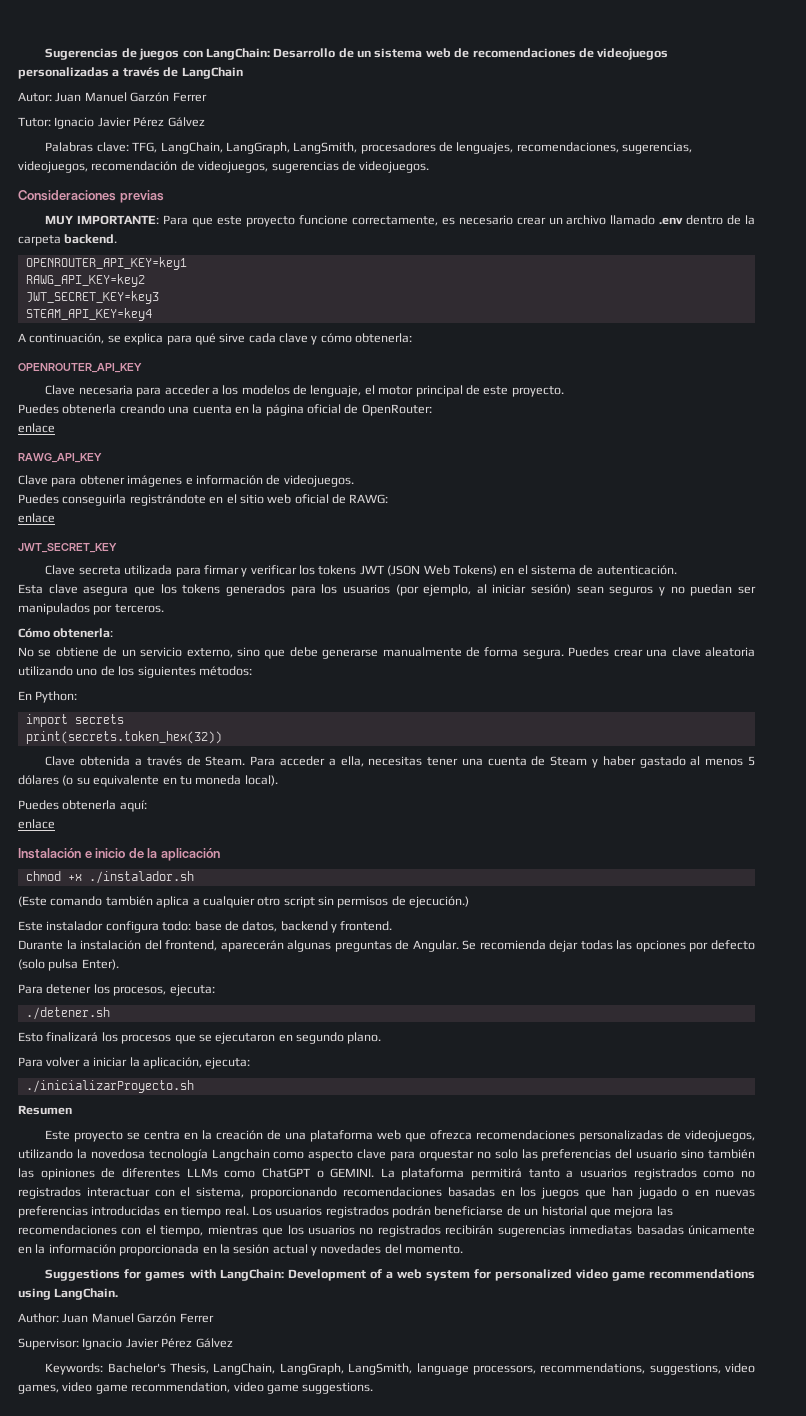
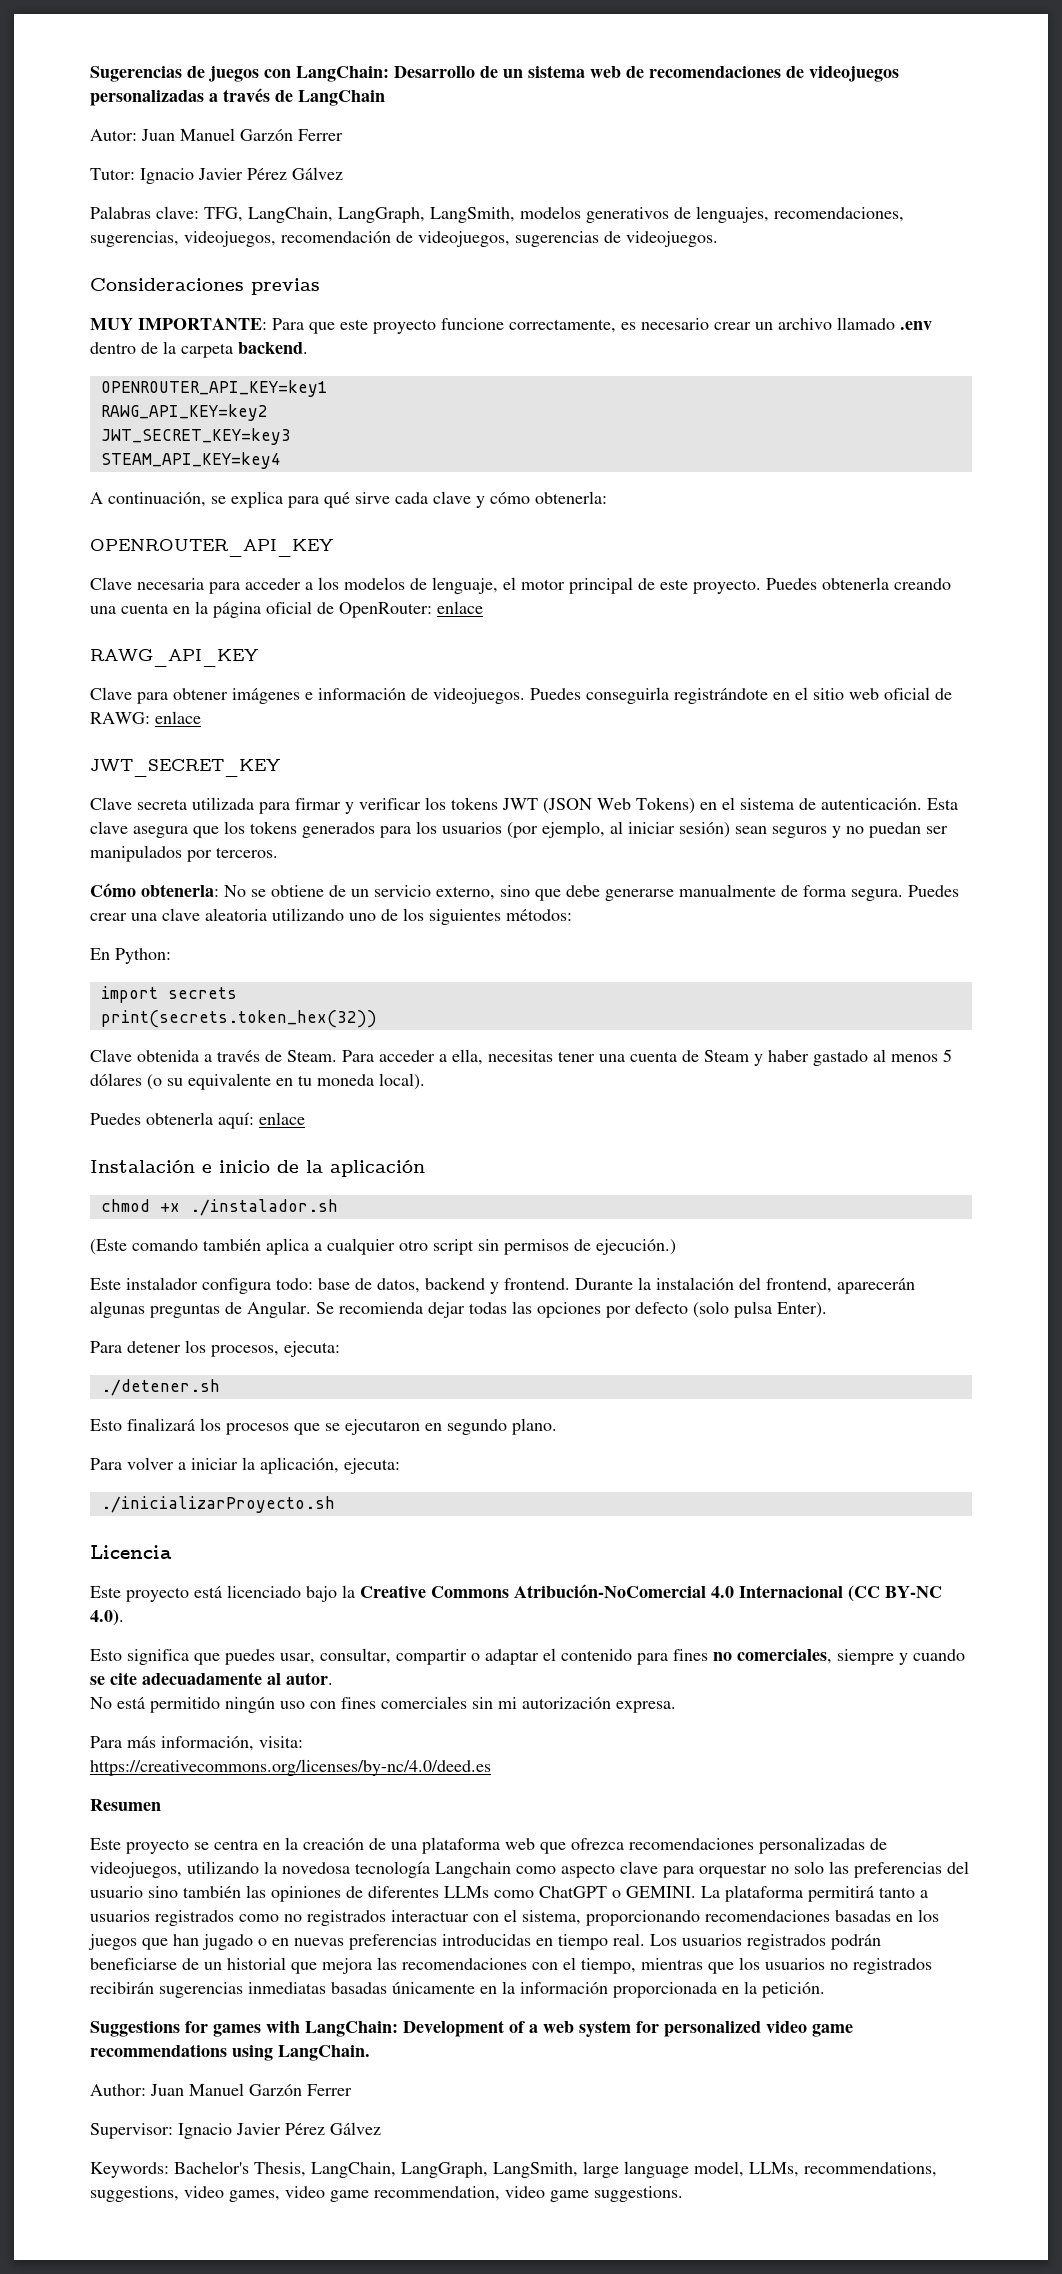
- Palabras clave: TFG, LangChain, LangGraph, LangSmith, procesadores de lenguajes, recomendaciones, sugerencias, videojuegos, recomendación de videojuegos, sugerencias de videojuegos.
+ Palabras clave: TFG, LangChain, LangGraph, LangSmith, modelos generativos de lenguajes, recomendaciones, sugerencias, videojuegos, recomendación de videojuegos, sugerencias de videojuegos.
- Clave necesaria para acceder a los modelos de lenguaje, el motor principal de este proyecto.
- Puedes obtenerla creando una cuenta en la página oficial de OpenRouter:
- enlace
+ Clave necesaria para acceder a los modelos de lenguaje, el motor principal de este proyecto. Puedes obtenerla creando una cuenta en la página oficial de OpenRouter: enlace
- Clave para obtener imágenes e información de videojuegos.
- Puedes conseguirla registrándote en el sitio web oficial de RAWG:
- enlace
+ Clave para obtener imágenes e información de videojuegos. Puedes conseguirla registrándote en el sitio web oficial de RAWG: enlace
- Clave secreta utilizada para firmar y verificar los tokens JWT (JSON Web Tokens) en el sistema de autenticación.
- Esta clave asegura que los tokens generados para los usuarios (por ejemplo, al iniciar sesión) sean seguros y no puedan ser manipulados por terceros.
+ Clave secreta utilizada para firmar y verificar los tokens JWT (JSON Web Tokens) en el sistema de autenticación. Esta clave asegura que los tokens generados para los usuarios (por ejemplo, al iniciar sesión) sean seguros y no puedan ser manipulados por terceros.
- Cómo obtenerla:
- No se obtiene de un servicio externo, sino que debe generarse manualmente de forma segura.
+ Cómo obtenerla: No se obtiene de un servicio externo, sino que debe generarse manualmente de forma segura.
- Puedes obtenerla aquí:
- enlace
+ Puedes obtenerla aquí: enlace
- Este instalador configura todo: base de datos, backend y frontend.
- Durante la instalación del frontend, aparecerán algunas preguntas de Angular.
+ Este instalador configura todo: base de datos, backend y frontend. Durante la instalación del frontend, aparecerán algunas preguntas de Angular.
+ Licencia
+ Este proyecto está licenciado bajo la Creative Commons Atribución-NoComercial 4.0 Internacional (CC BY-NC 4.0).
+ Esto significa que puedes usar, consultar, compartir o adaptar el contenido para fines no comerciales, siempre y cuando se cite adecuadamente al autor.
+ No está permitido ningún uso con fines comerciales sin mi autorización expresa.
+ Para más información, visita:
+ https://creativecommons.org/licenses/by-nc/4.0/deed.es
- Los usuarios registrados podrán beneficiarse de un historial que mejora las recomendaciones con el tiempo, mientras que los usuarios no registrados recibirán sugerencias inmediatas basadas únicamente en la información proporcionada en la sesión actual y novedades del momento.
+ Los usuarios registrados podrán beneficiarse de un historial que mejora las recomendaciones con el tiempo, mientras que los usuarios no registrados recibirán sugerencias inmediatas basadas únicamente en la información proporcionada en la petición.
- Keywords: Bachelor's Thesis, LangChain, LangGraph, LangSmith, language processors, recommendations, suggestions, video games, video game recommendation, video game suggestions.
+ Keywords: Bachelor's Thesis, LangChain, LangGraph, LangSmith, large language model, LLMs, recommendations, suggestions, video games, video game recommendation, video game suggestions.

